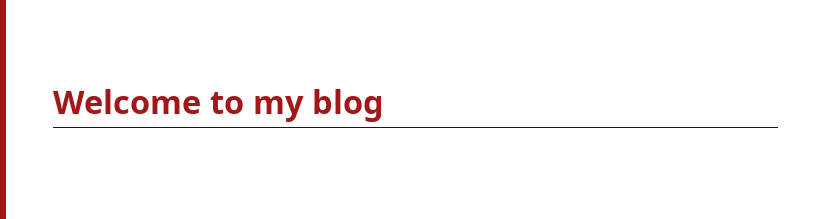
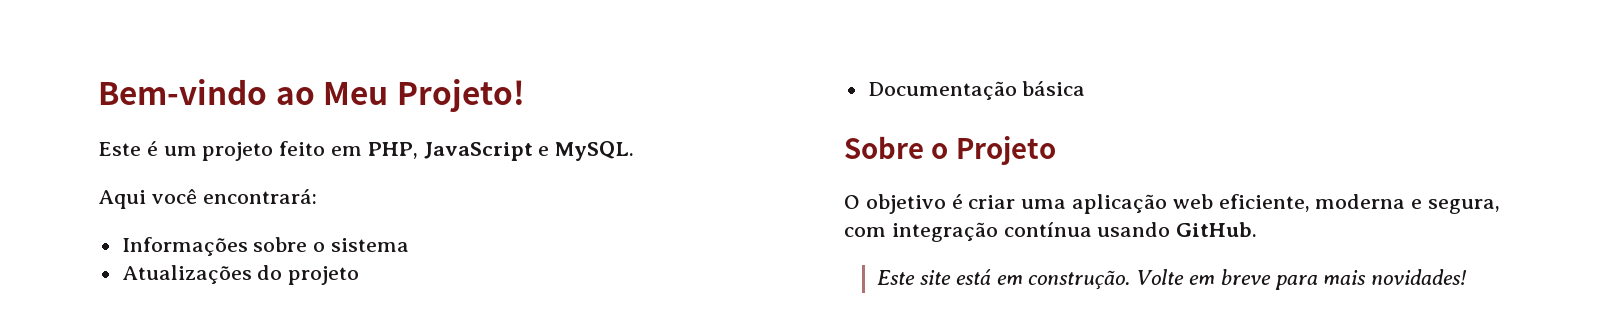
- Welcome to my blog
+ Bem-vindo ao Meu Projeto!
+ Este é um projeto feito em PHP, JavaScript e MySQL.
+ Aqui você encontrará:
+ Informações sobre o sistema
+ Atualizações do projeto
+ Documentação básica
+ Sobre o Projeto
+ O objetivo é criar uma aplicação web eficiente, moderna e segura, com integração contínua usando GitHub.
+ Este site está em construção. Volte em breve para mais novidades!

